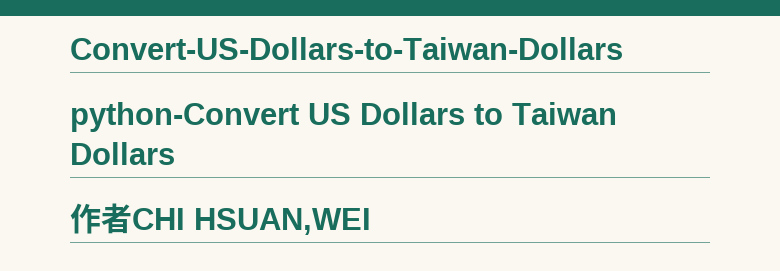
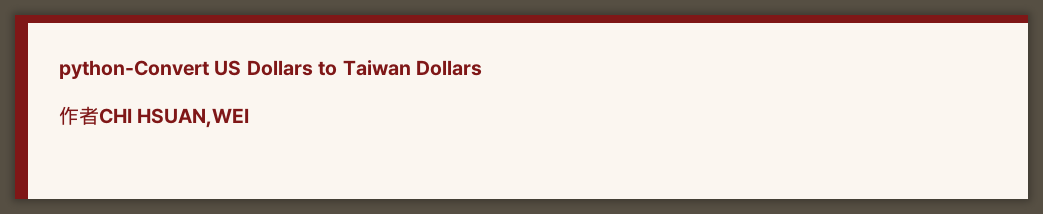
- Convert-US-Dollars-to-Taiwan-Dollars

